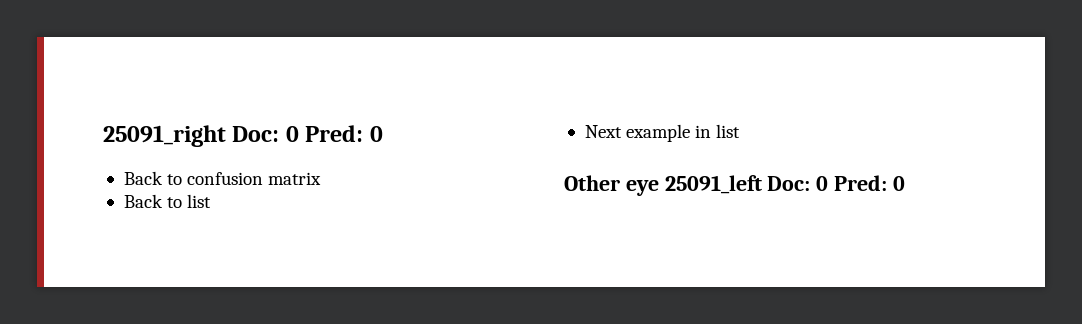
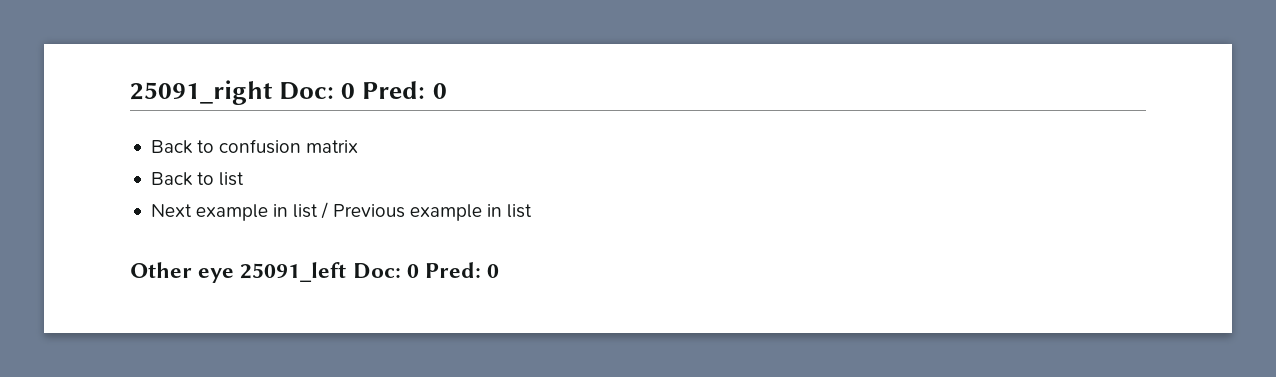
- Next example in list
+ Next example in list / Previous example in list

